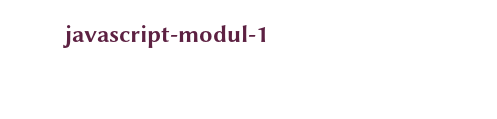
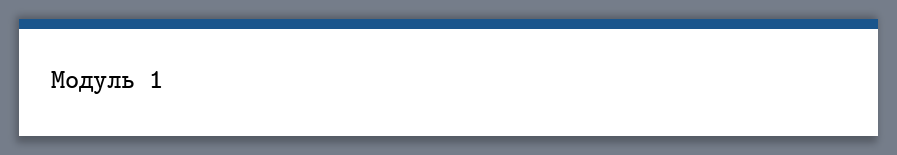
- javascript-modul-1
+ Модуль 1

